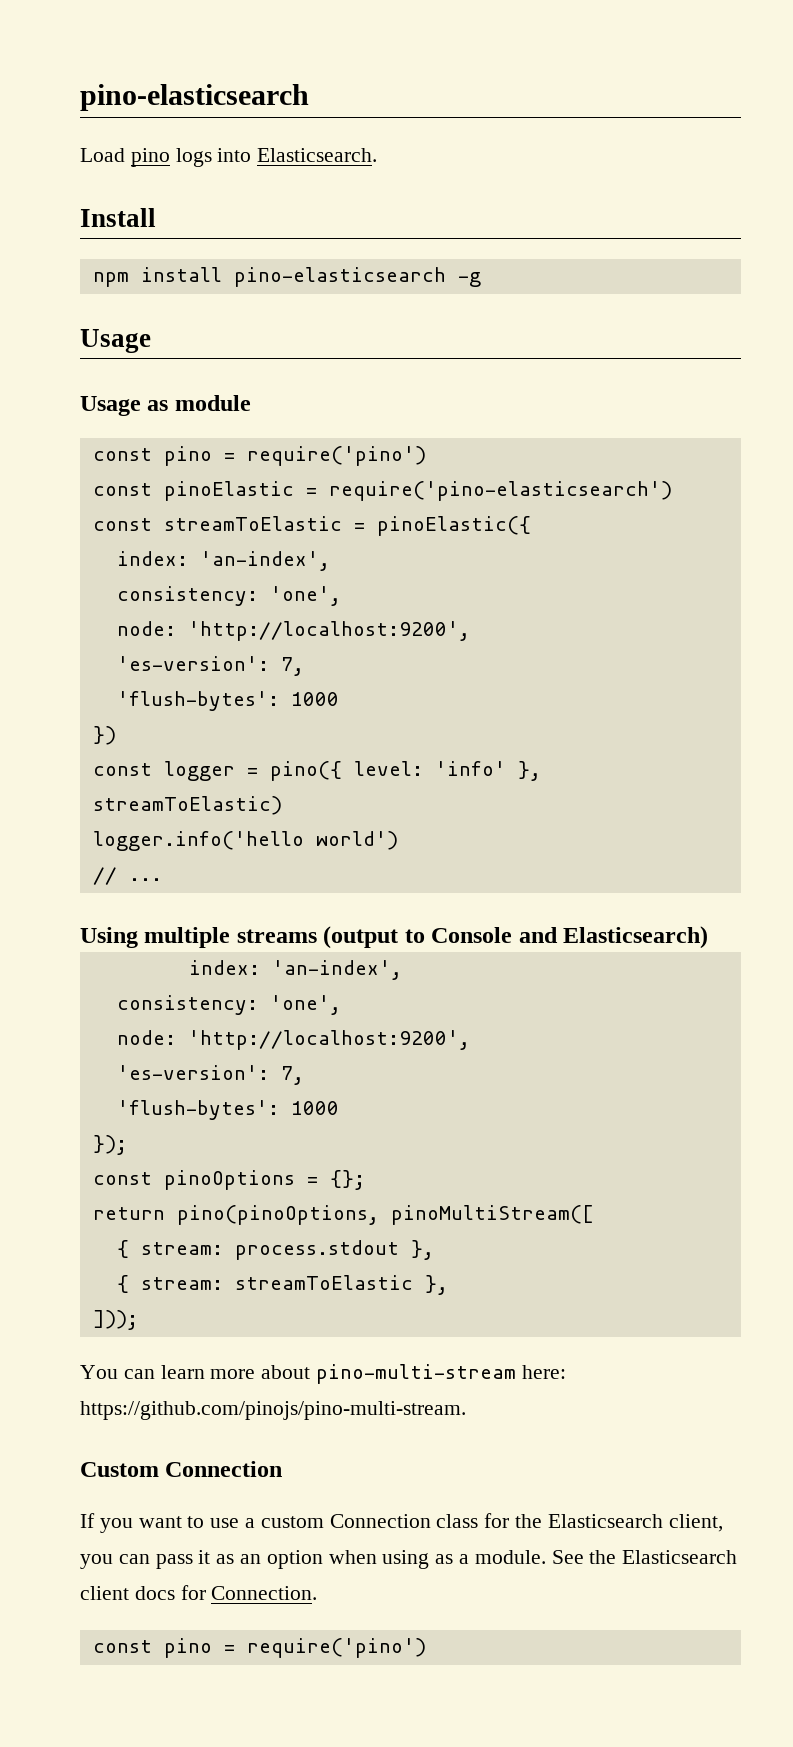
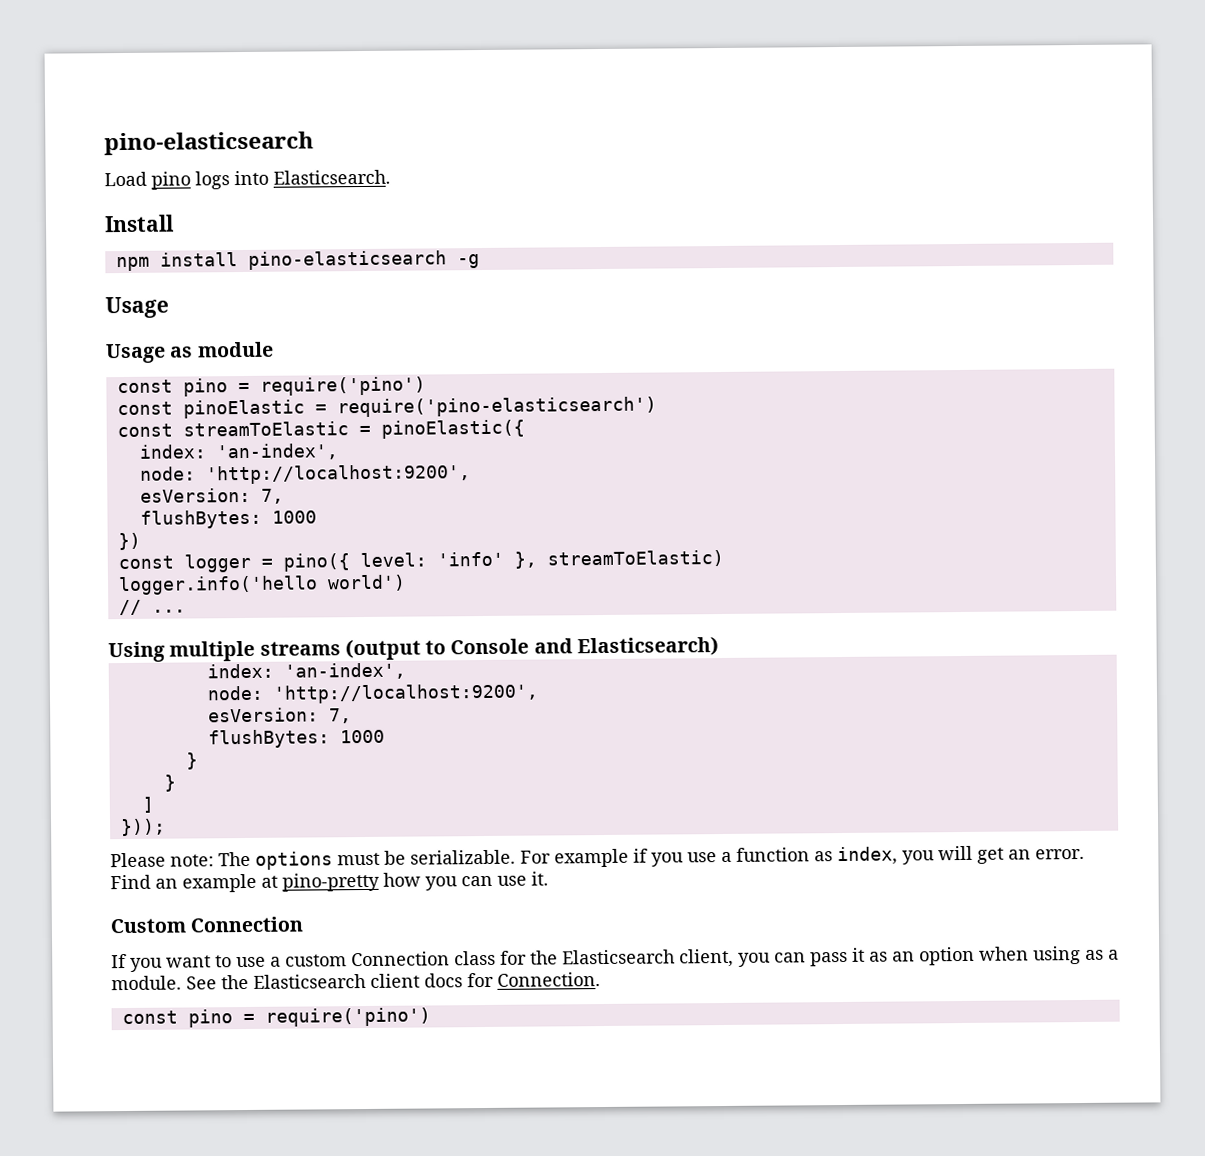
  const streamToElastic = pinoElastic({
  index: 'an-index',
- consistency: 'one',
  node: 'http://localhost:9200',
- 'es-version': 7,
- 'flush-bytes': 1000
+ esVersion: 7,
+ flushBytes: 1000
  Using multiple streams (output to Console and Elasticsearch)
  index: 'an-index',
- consistency: 'one',
  node: 'http://localhost:9200',
- 'es-version': 7,
- 'flush-bytes': 1000
- });
- const pinoOptions = {};
- return pino(pinoOptions, pinoMultiStream([
- { stream: process.stdout },
- { stream: streamToElastic },
- ]));
- You can learn more about pino-multi-stream here: https://github.com/pinojs/pino-multi-stream.
+ esVersion: 7,
+ flushBytes: 1000
+ }
+ }
+ ]
+ }));
+ Please note: The options must be serializable. For example if you use a function as index, you will get an error. Find an example at pino-pretty how you can use it.

